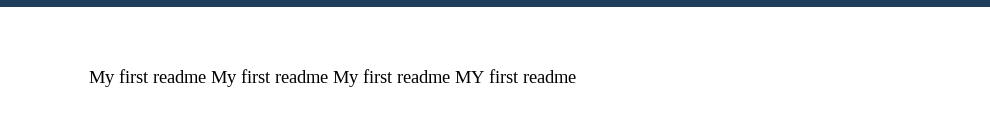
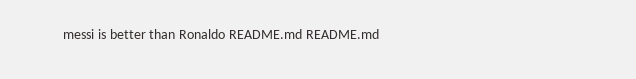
- My first readme My first readme My first readme MY first readme
+ messi is better than Ronaldo README.md README.md

